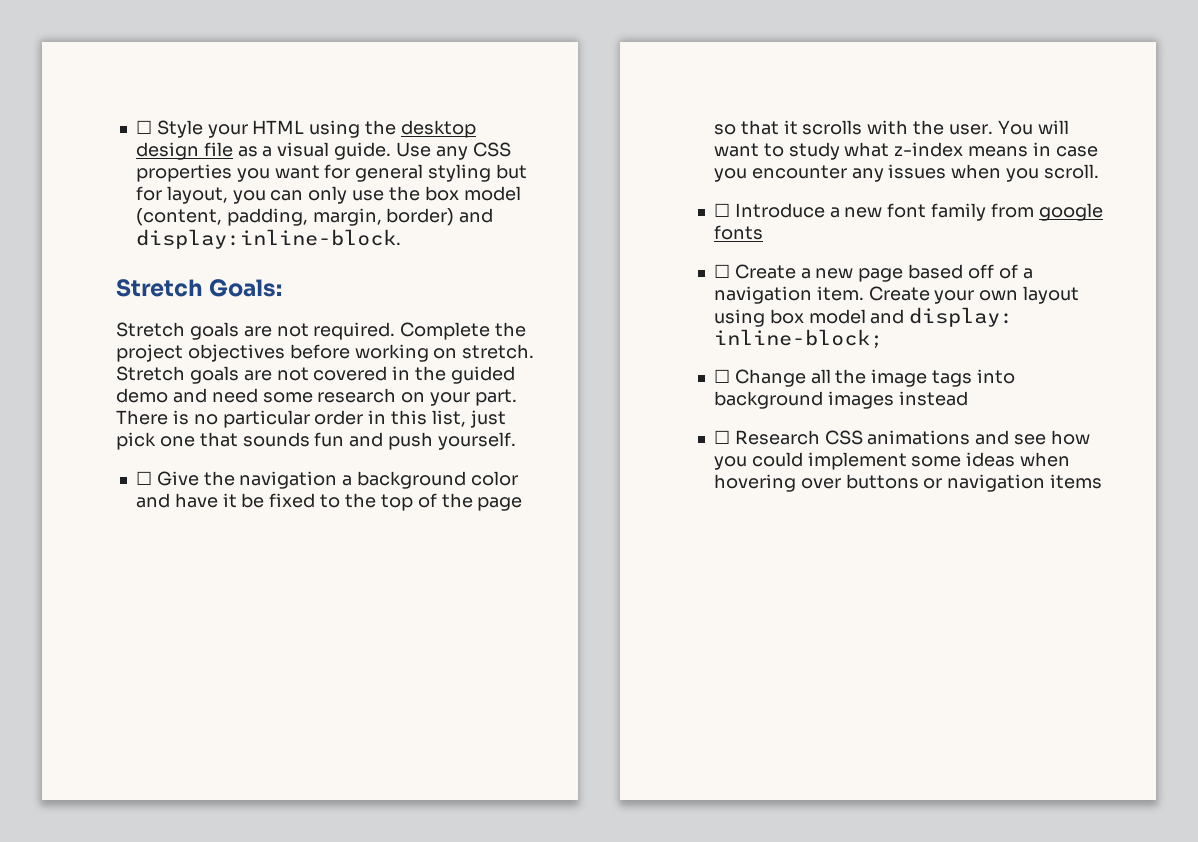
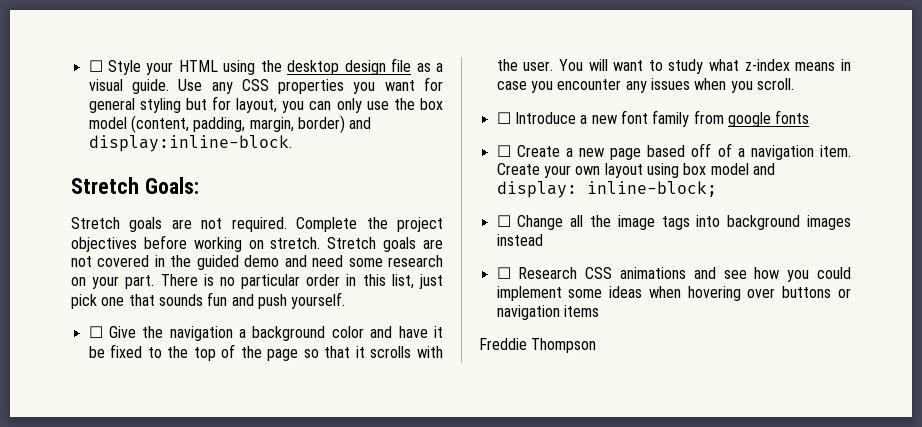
+ Freddie Thompson

